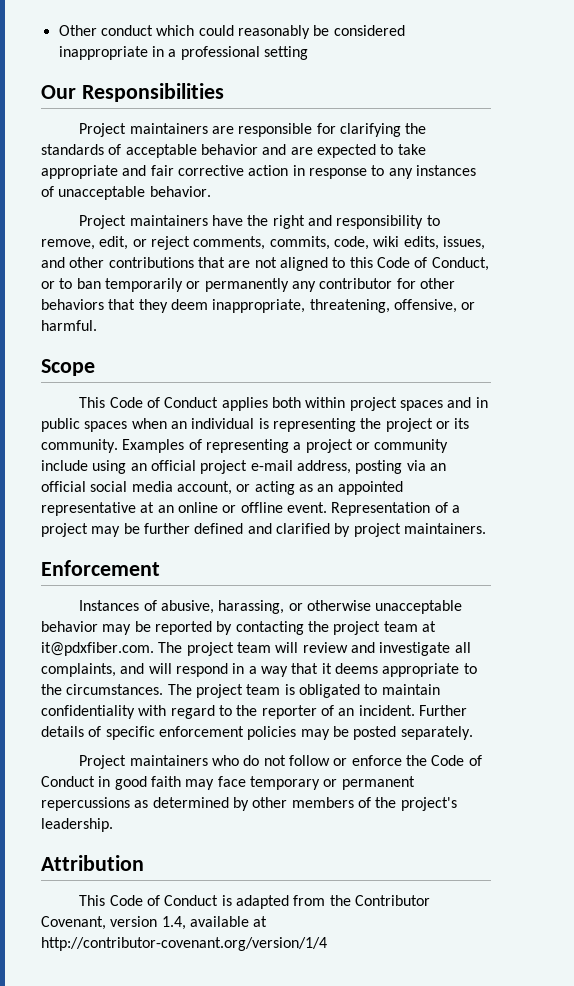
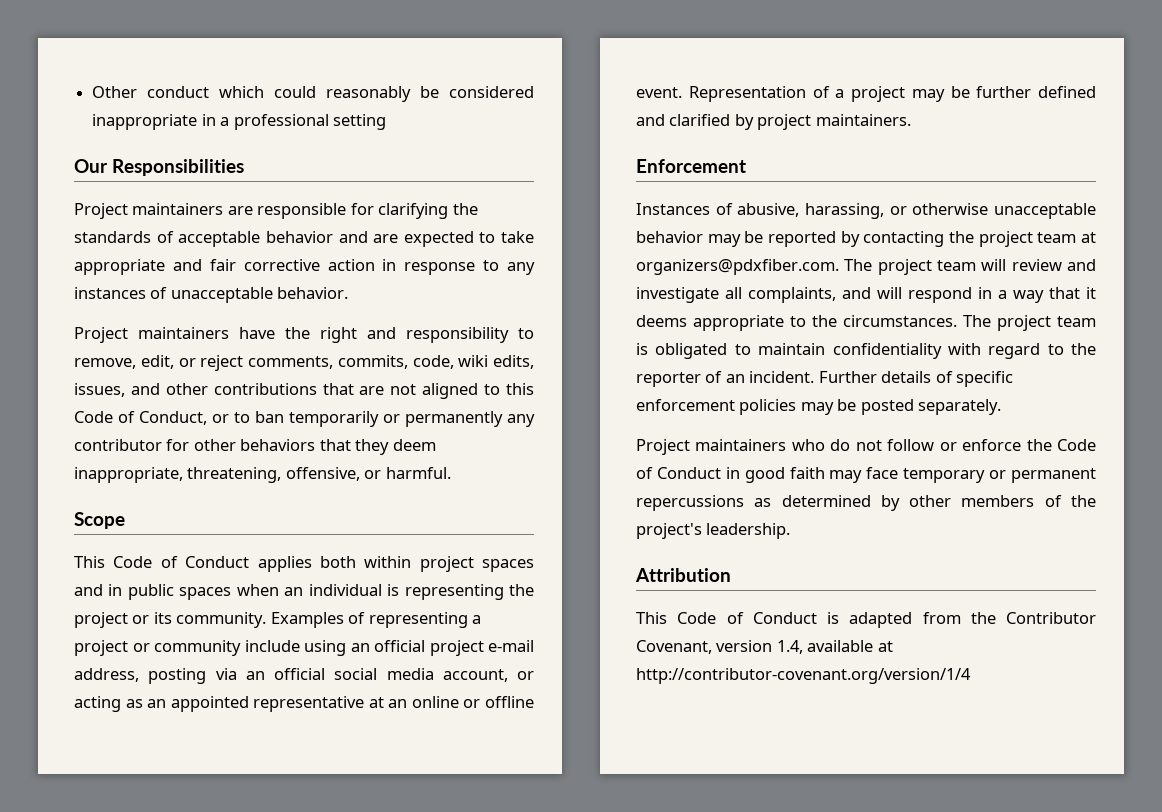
- Instances of abusive, harassing, or otherwise unacceptable behavior may be reported by contacting the project team at it@pdxfiber.com. The project team will review and investigate all complaints, and will respond in a way that it deems appropriate to the circumstances.
+ Instances of abusive, harassing, or otherwise unacceptable behavior may be reported by contacting the project team at organizers@pdxfiber.com. The project team will review and investigate all complaints, and will respond in a way that it deems appropriate to the circumstances.

